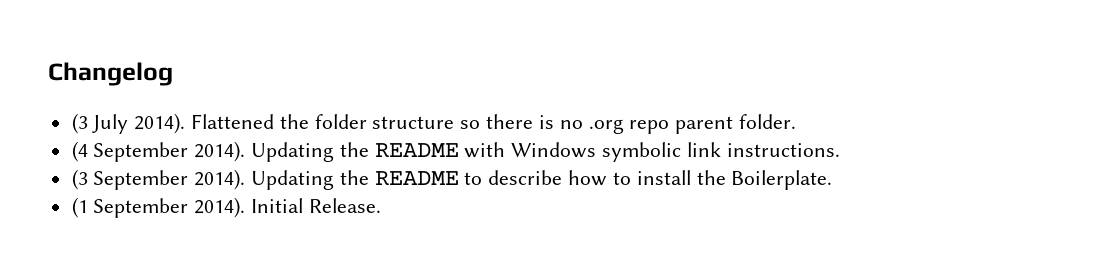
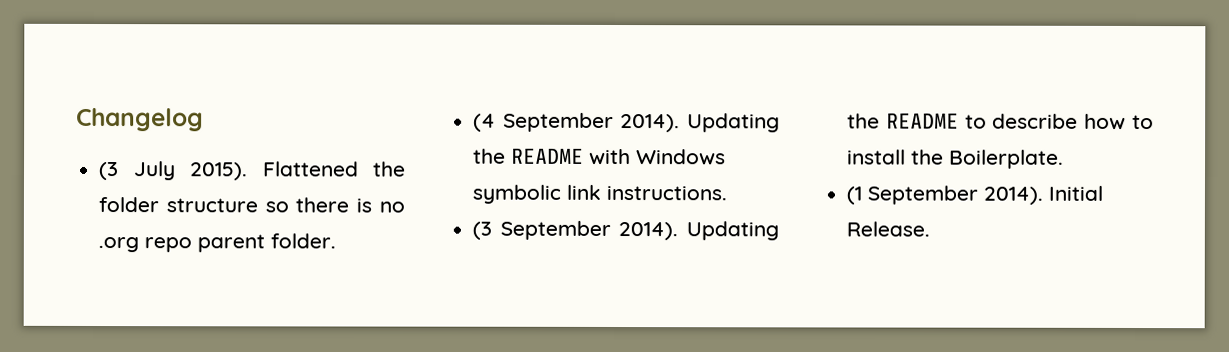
- (3 July 2014).
+ (3 July 2015).

